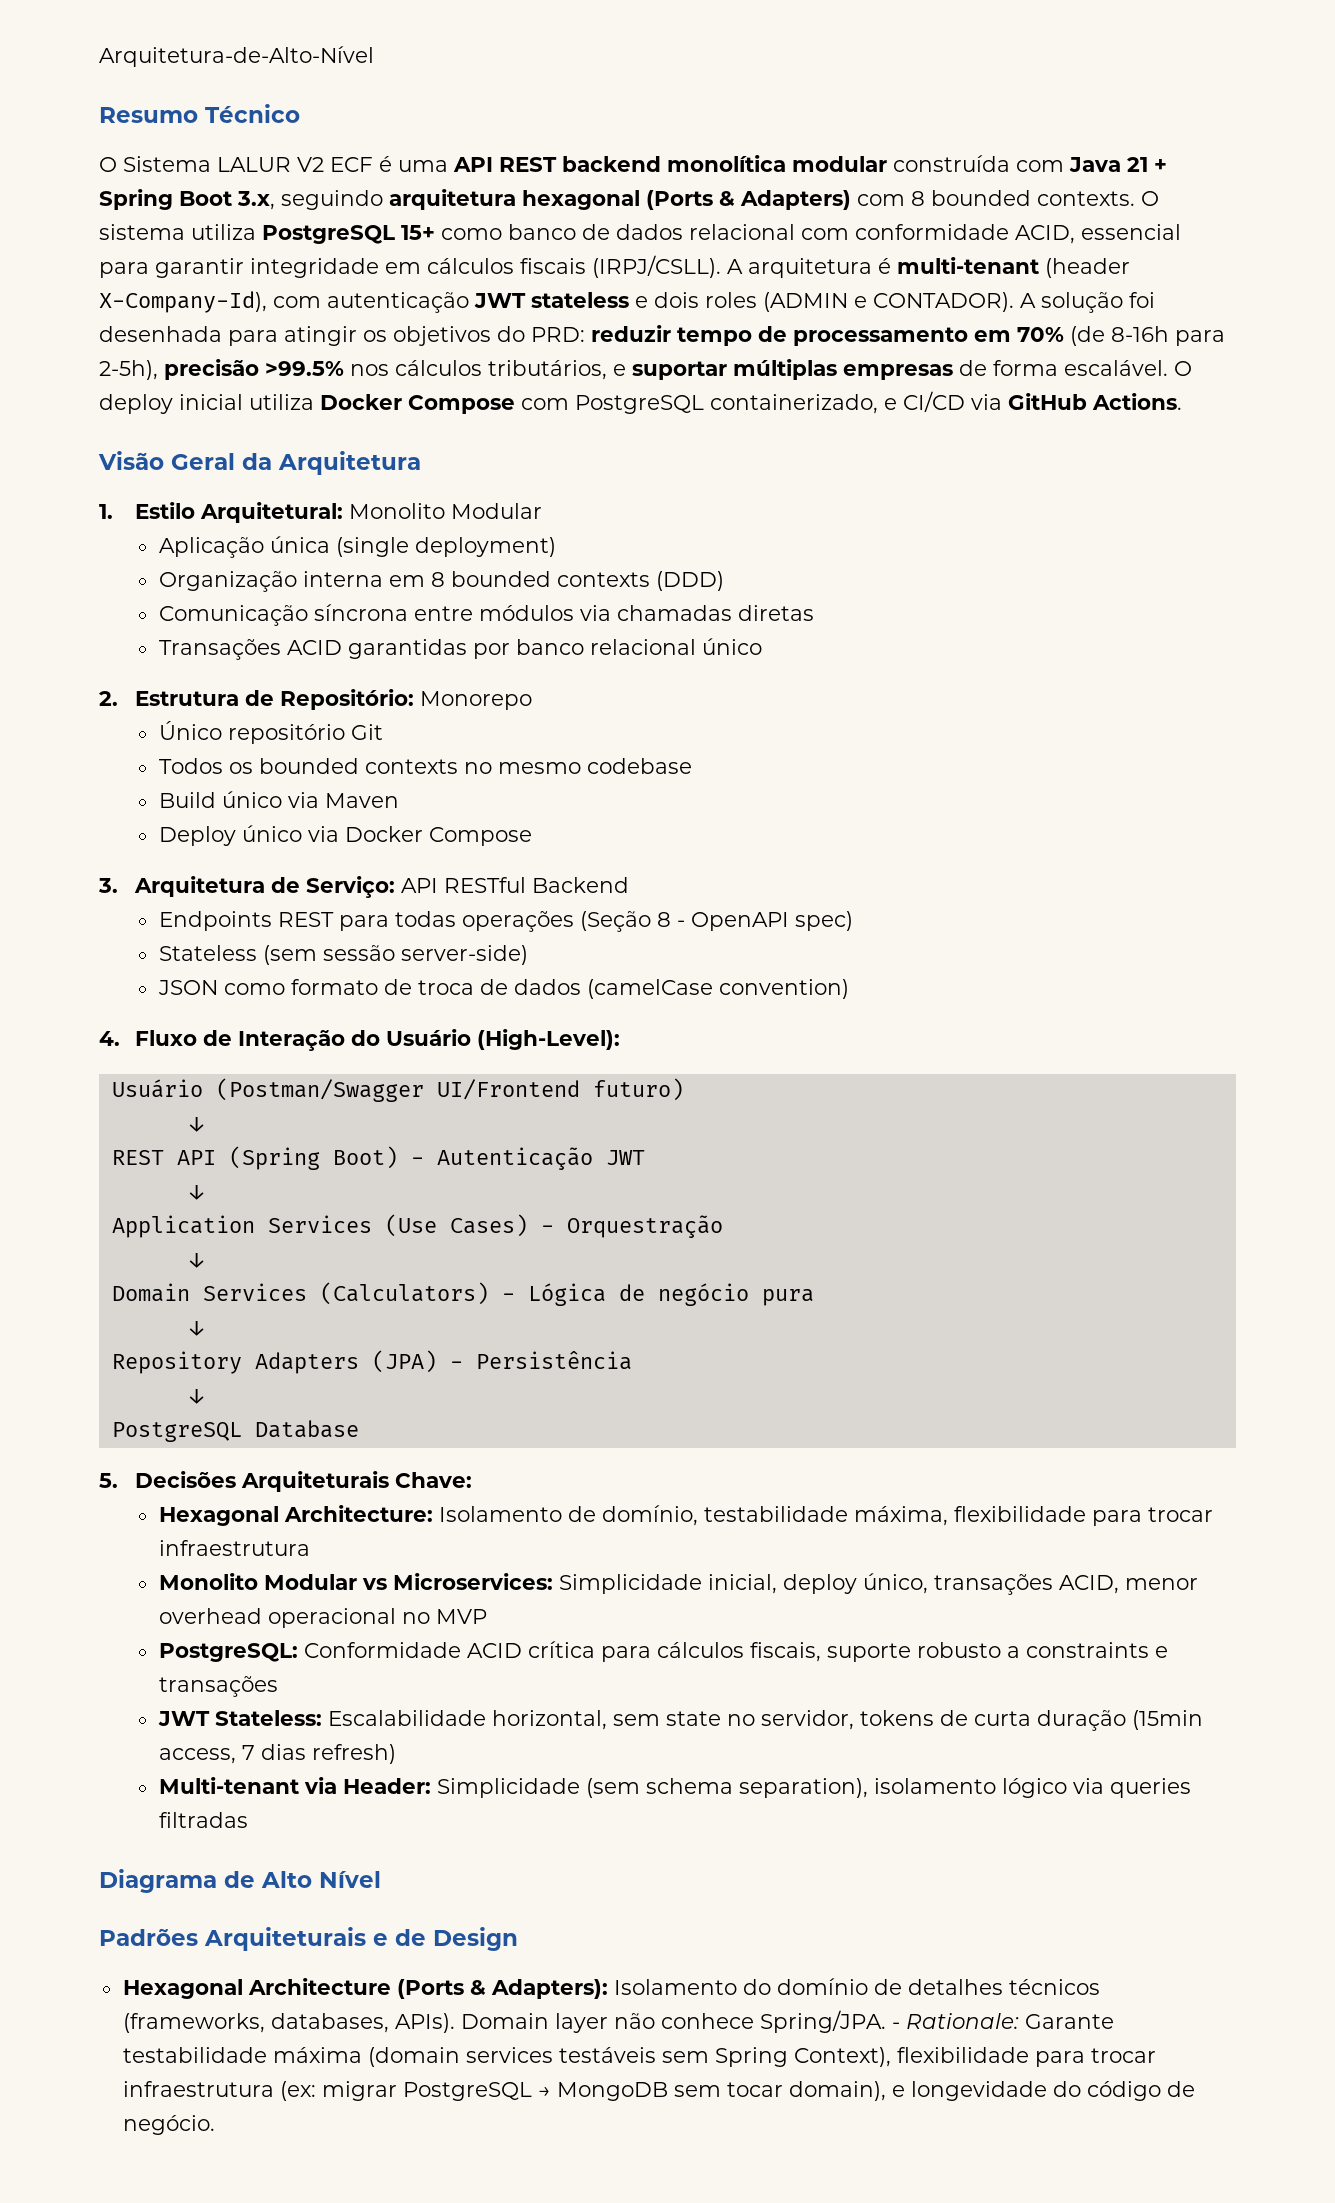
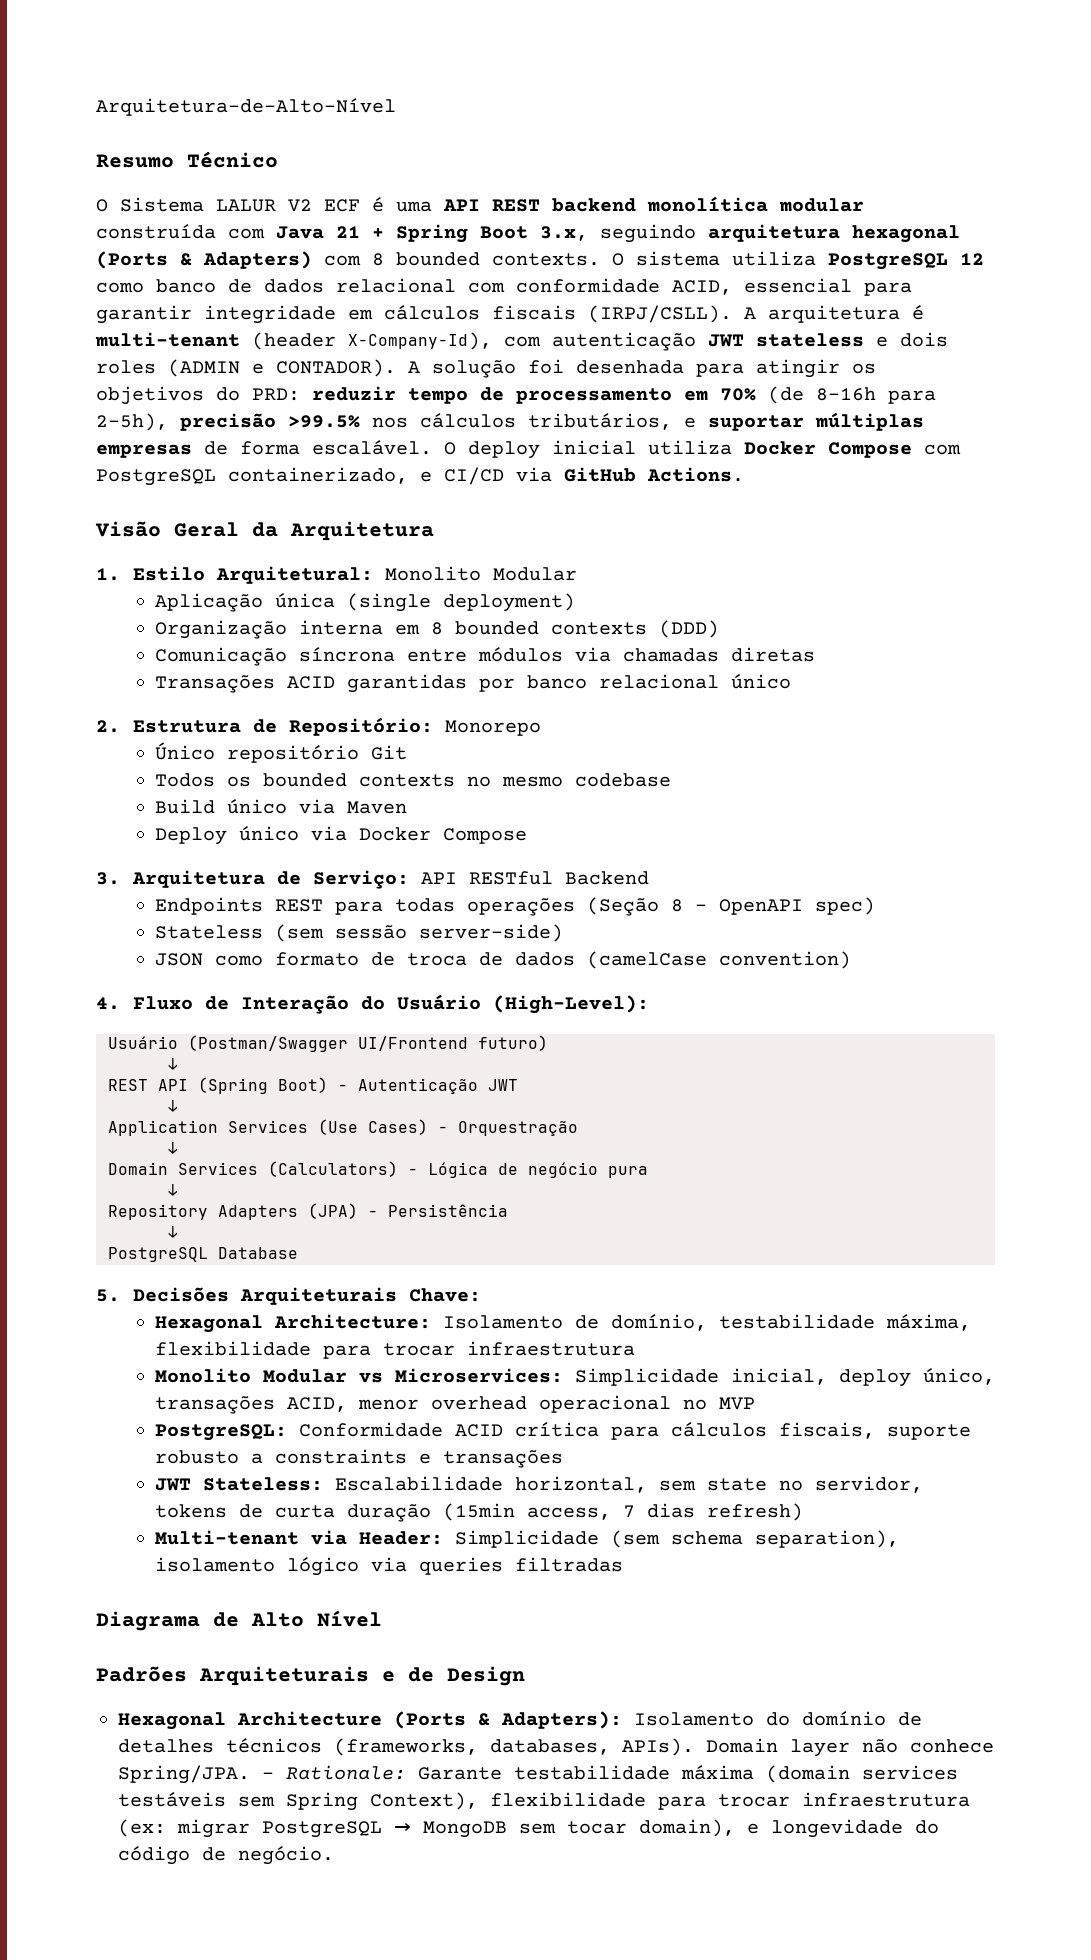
- O sistema utiliza PostgreSQL 15+ como banco de dados relacional com conformidade ACID, essencial para garantir integridade em cálculos fiscais (IRPJ/CSLL).
+ O sistema utiliza PostgreSQL 12 como banco de dados relacional com conformidade ACID, essencial para garantir integridade em cálculos fiscais (IRPJ/CSLL).

